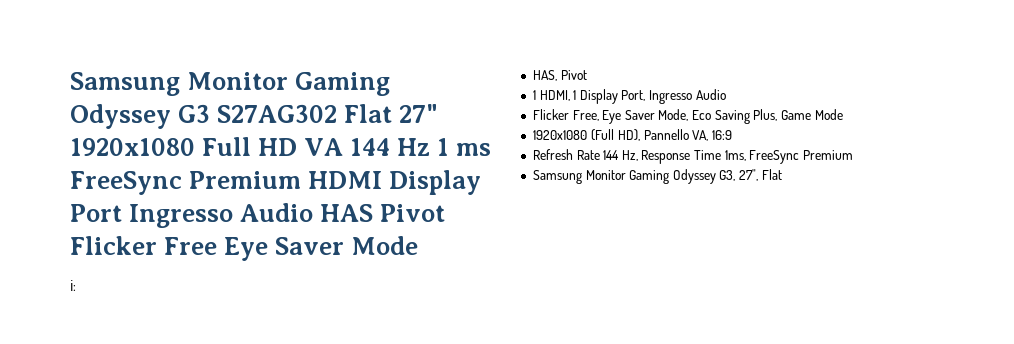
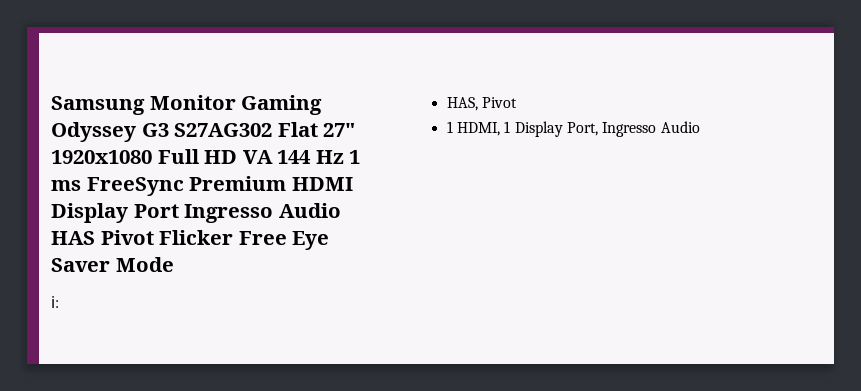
- Flicker Free, Eye Saver Mode, Eco Saving Plus, Game Mode
- 1920x1080 (Full HD), Pannello VA, 16:9
- Refresh Rate 144 Hz, Response Time 1ms, FreeSync Premium
- Samsung Monitor Gaming Odyssey G3, 27", Flat

